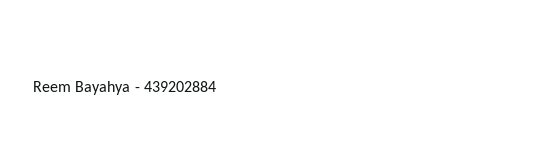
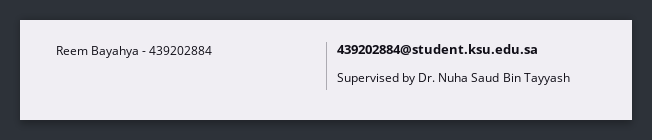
+ 439202884@student.ksu.edu.sa
+ Supervised by Dr. Nuha Saud Bin Tayyash

